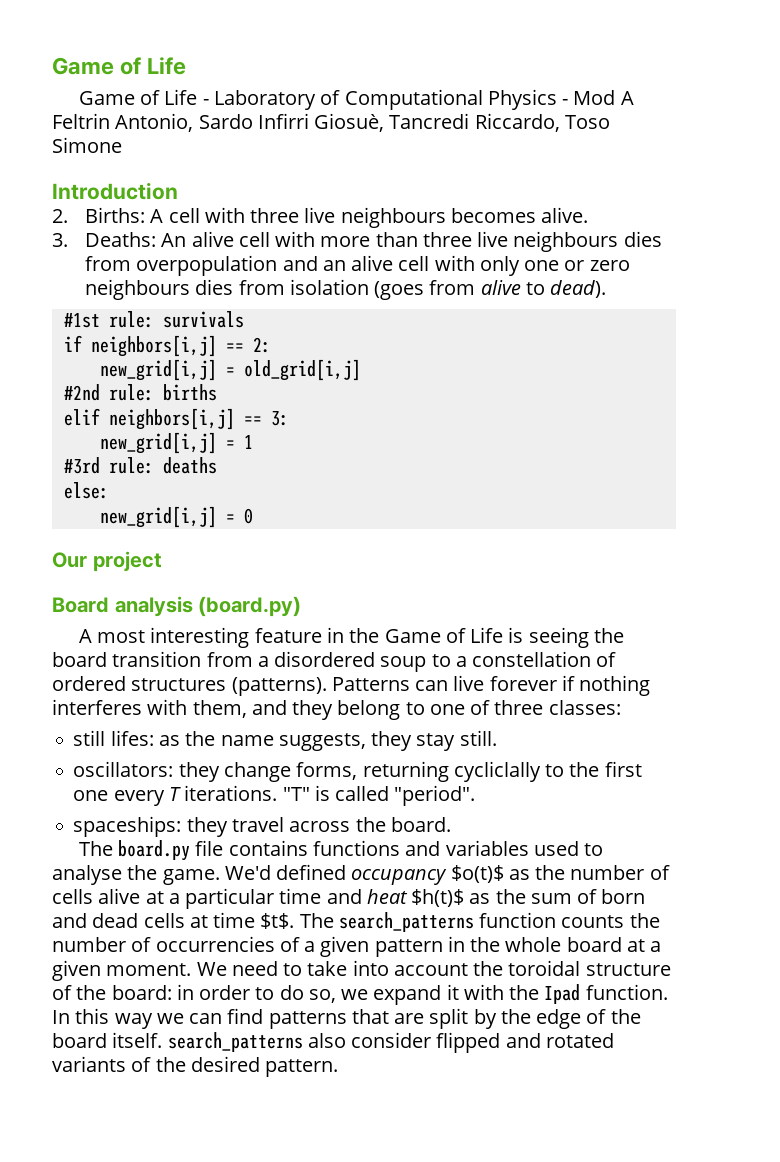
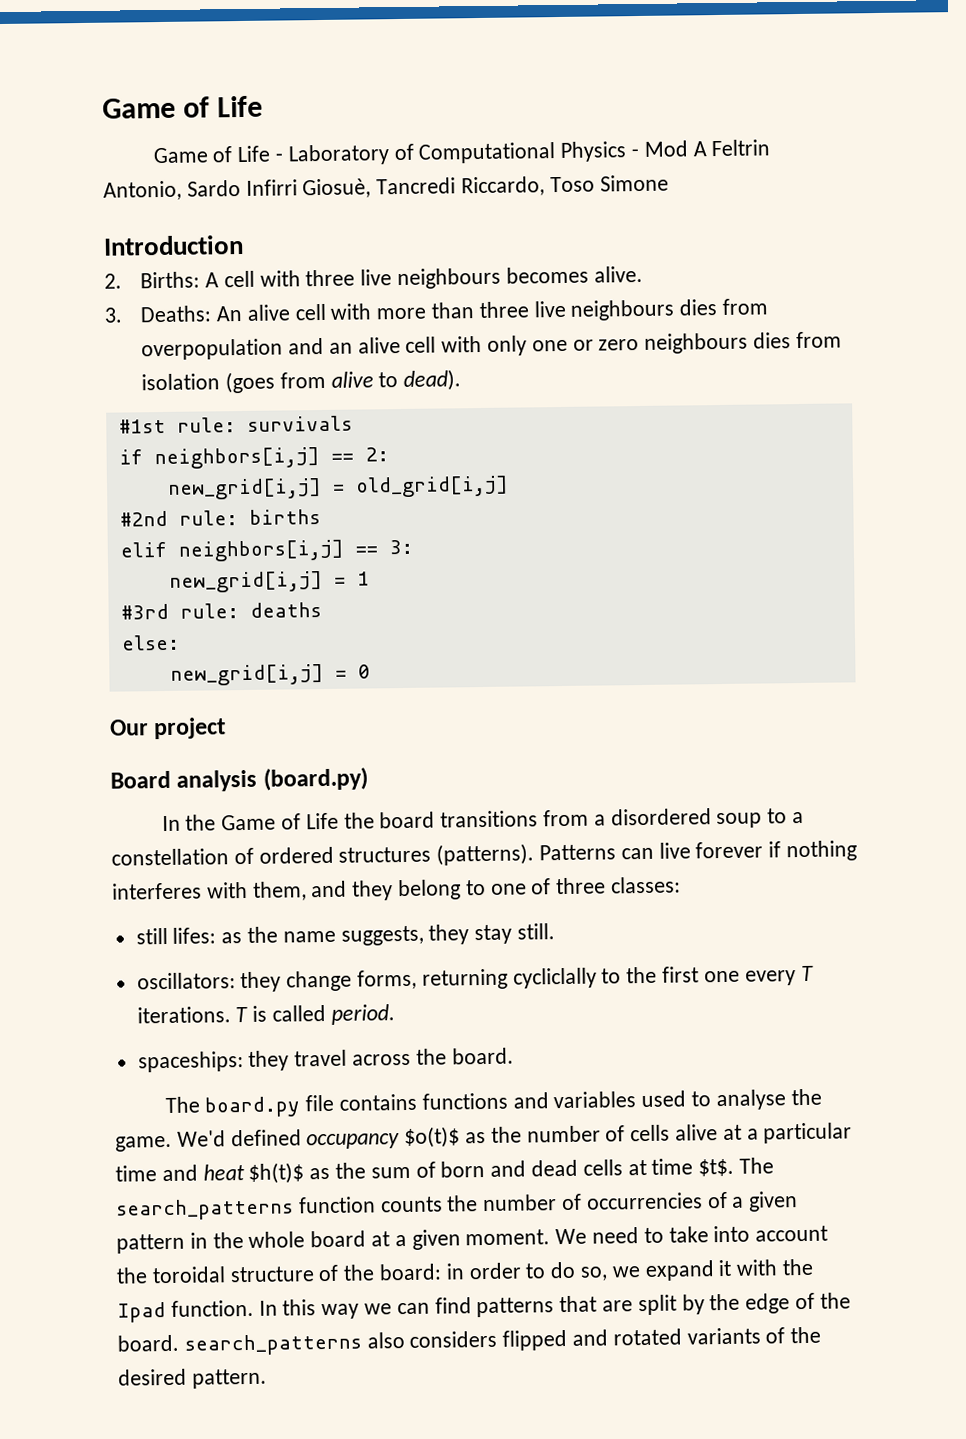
- A most interesting feature in the Game of Life is seeing the board transition from a disordered soup to a constellation of ordered structures (patterns).
+ In the Game of Life the board transitions from a disordered soup to a constellation of ordered structures (patterns).
- "T" is called "period".
+ T is called period.
- In this way we can find patterns that are split by the edge of the board itself. search_patterns also consider flipped and rotated variants of the desired pattern.
+ In this way we can find patterns that are split by the edge of the board. search_patterns also considers flipped and rotated variants of the desired pattern.

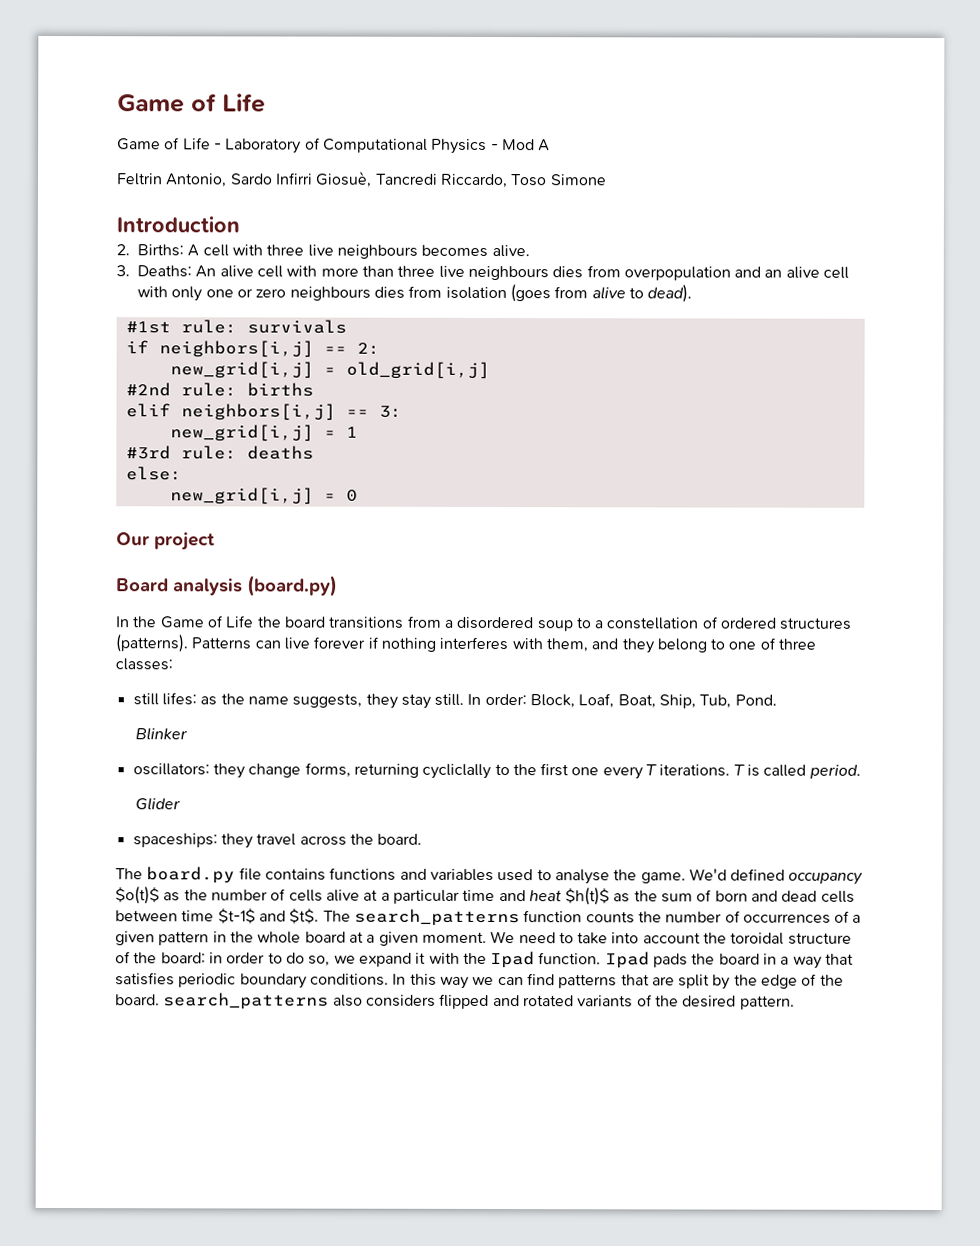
- Game of Life - Laboratory of Computational Physics - Mod A Feltrin Antonio, Sardo Infirri Giosuè, Tancredi Riccardo, Toso Simone
+ Game of Life - Laboratory of Computational Physics - Mod A
+ Feltrin Antonio, Sardo Infirri Giosuè, Tancredi Riccardo, Toso Simone
+ In order: Block, Loaf, Boat, Ship, Tub, Pond.
+ Blinker
+ Glider
- We'd defined occupancy $o(t)$ as the number of cells alive at a particular time and heat $h(t)$ as the sum of born and dead cells at time $t$.
+ We'd defined occupancy $o(t)$ as the number of cells alive at a particular time and heat $h(t)$ as the sum of born and dead cells between time $t-1$ and $t$.
- The search_patterns function counts the number of occurrencies of a given pattern in the whole board at a given moment.
+ The search_patterns function counts the number of occurrences of a given pattern in the whole board at a given moment.
+ Ipad pads the board in a way that satisfies periodic boundary conditions.

